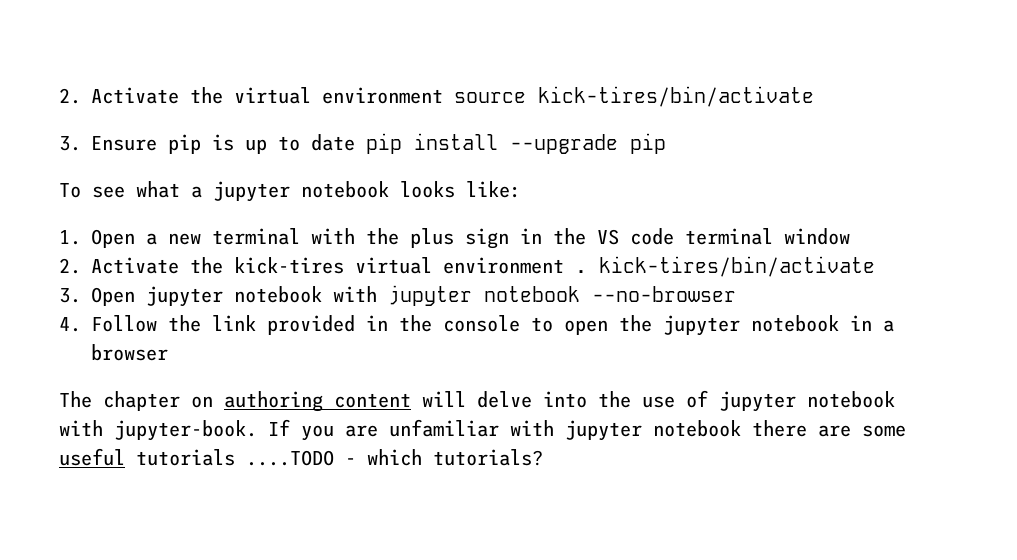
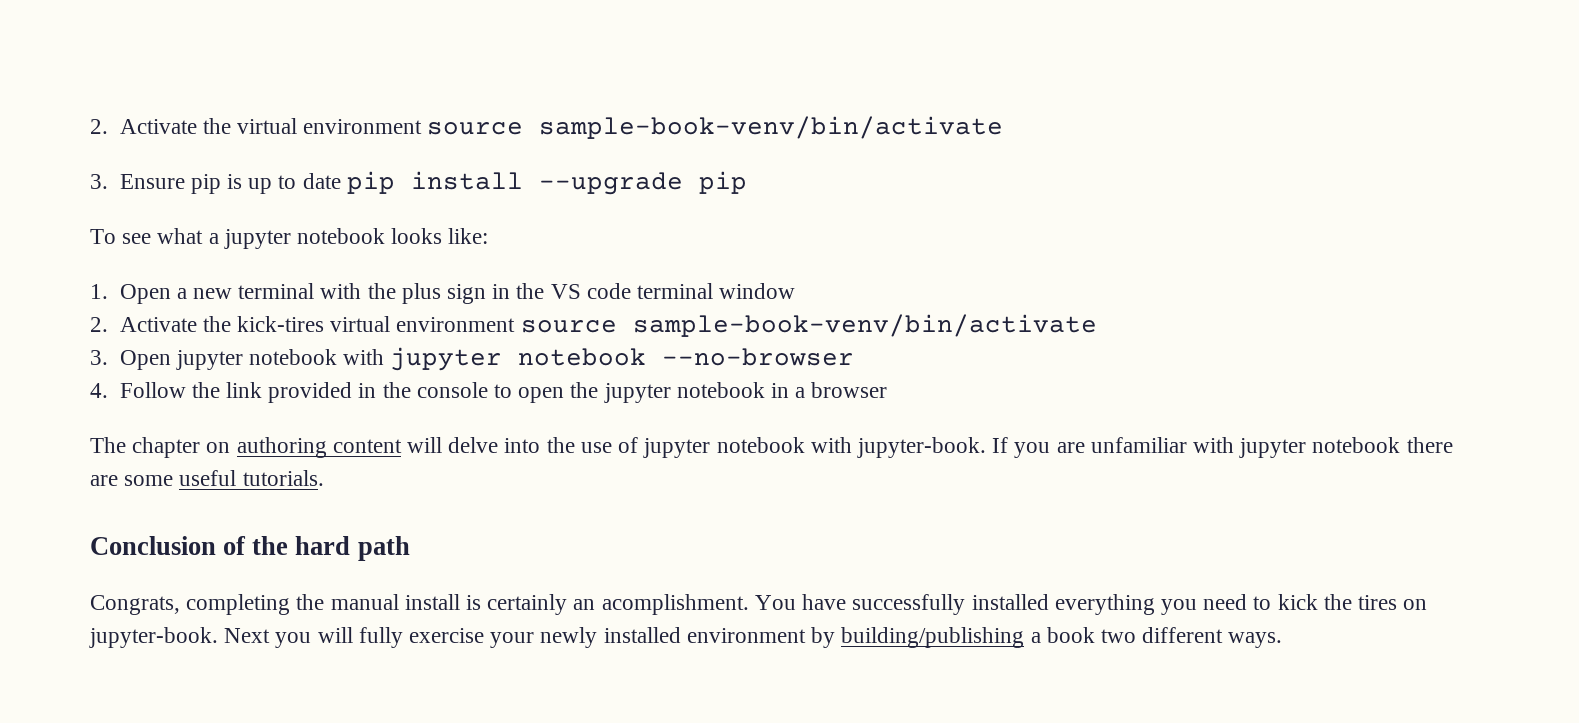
- 2. Activate the virtual environment source kick-tires/bin/activate
+ 2. Activate the virtual environment source sample-book-venv/bin/activate
- 2. Activate the kick-tires virtual environment . kick-tires/bin/activate
+ 2. Activate the kick-tires virtual environment source sample-book-venv/bin/activate
- If you are unfamiliar with jupyter notebook there are some useful tutorials ....TODO - which tutorials?
+ If you are unfamiliar with jupyter notebook there are some useful tutorials.
+ Conclusion of the hard path
+ Congrats, completing the manual install is certainly an acomplishment. You have successfully installed everything you need to kick the tires on jupyter-book. Next you will fully exercise your newly installed environment by building/publishing a book two different ways.

